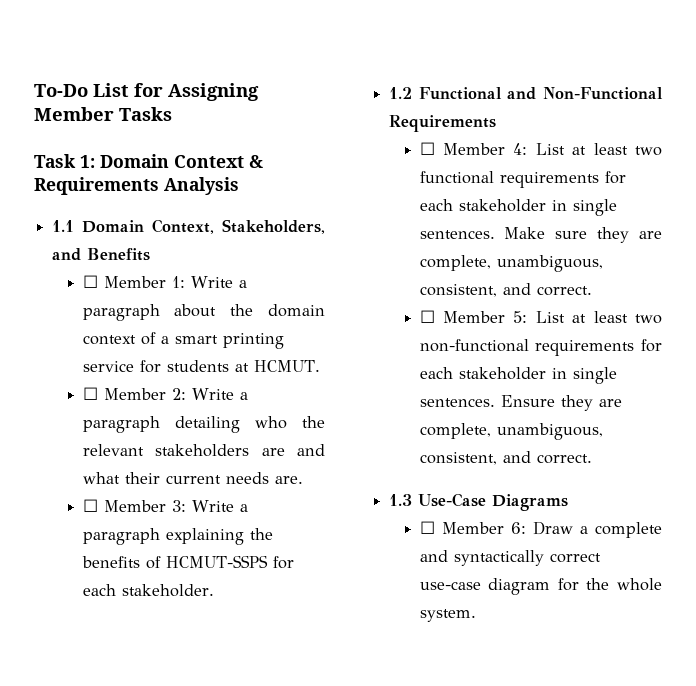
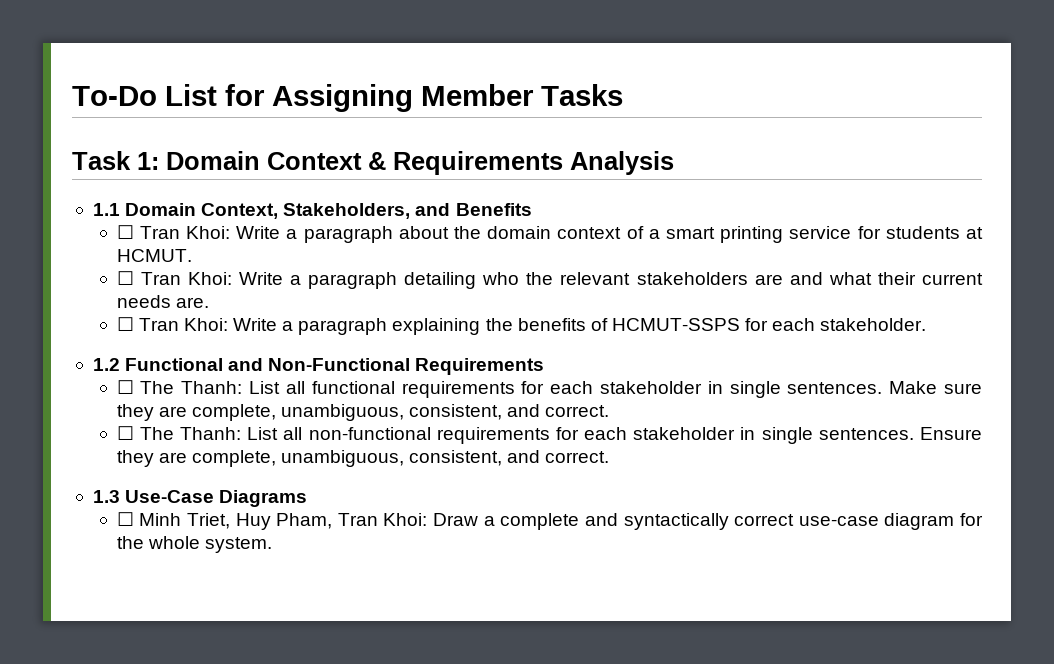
- ☐ Member 1: Write a paragraph about the domain context of a smart printing service for students at HCMUT.
+ ☐ Tran Khoi: Write a paragraph about the domain context of a smart printing service for students at HCMUT.
- ☐ Member 2: Write a paragraph detailing who the relevant stakeholders are and what their current needs are.
+ ☐ Tran Khoi: Write a paragraph detailing who the relevant stakeholders are and what their current needs are.
- ☐ Member 3: Write a paragraph explaining the benefits of HCMUT-SSPS for each stakeholder.
+ ☐ Tran Khoi: Write a paragraph explaining the benefits of HCMUT-SSPS for each stakeholder.
- ☐ Member 4: List at least two functional requirements for each stakeholder in single sentences.
+ ☐ The Thanh: List all functional requirements for each stakeholder in single sentences.
- ☐ Member 5: List at least two non-functional requirements for each stakeholder in single sentences.
+ ☐ The Thanh: List all non-functional requirements for each stakeholder in single sentences.
- ☐ Member 6: Draw a complete and syntactically correct use-case diagram for the whole system.
+ ☐ Minh Triet, Huy Pham, Tran Khoi: Draw a complete and syntactically correct use-case diagram for the whole system.

